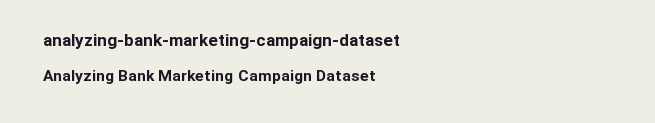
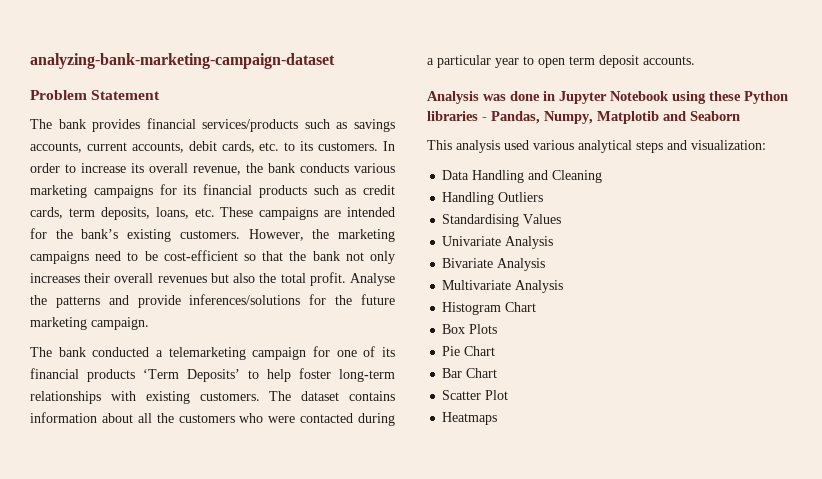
- Analyzing Bank Marketing Campaign Dataset
+ Problem Statement
+ The bank provides financial services/products such as savings accounts, current accounts, debit cards, etc. to its customers. In order to increase its overall revenue, the bank conducts various marketing campaigns for its financial products such as credit cards, term deposits, loans, etc. These campaigns are intended for the bank’s existing customers. However, the marketing campaigns need to be cost-efficient so that the bank not only increases their overall revenues but also the total profit. Analyse the patterns and provide inferences/solutions for the future marketing campaign.
+ The bank conducted a telemarketing campaign for one of its financial products ‘Term Deposits’ to help foster long-term relationships with existing customers. The dataset contains information about all the customers who were contacted during a particular year to open term deposit accounts.
+ Analysis was done in Jupyter Notebook using these Python libraries - Pandas, Numpy, Matplotib and Seaborn
+ This analysis used various analytical steps and visualization:
+ Data Handling and Cleaning
+ Handling Outliers
+ Standardising Values
+ Univariate Analysis
+ Bivariate Analysis
+ Multivariate Analysis
+ Histogram Chart
+ Box Plots
+ Pie Chart
+ Bar Chart
+ Scatter Plot
+ Heatmaps

